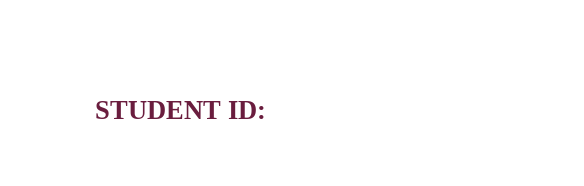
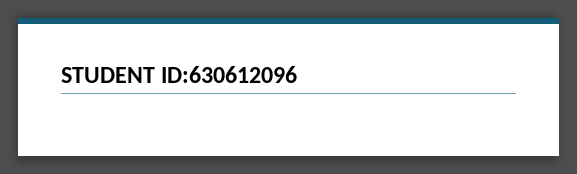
- STUDENT ID:
+ STUDENT ID:630612096

